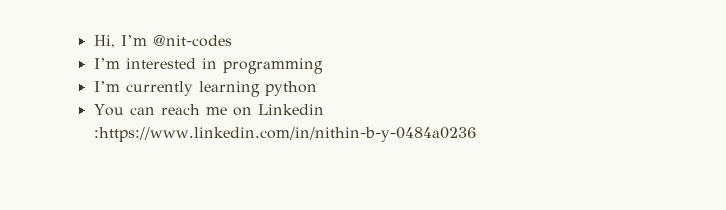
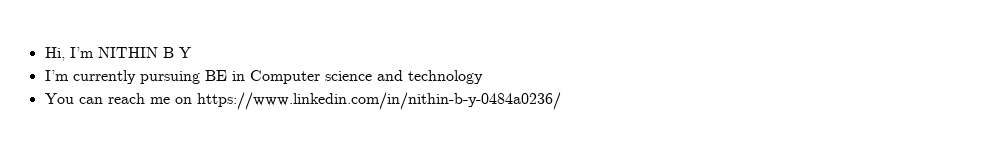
- Hi, I’m @nit-codes
- I’m interested in programming
- I’m currently learning python
+ Hi, I’m NITHIN B Y
+ I’m currently pursuing BE in Computer science and technology
- You can reach me on Linkedin :https://www.linkedin.com/in/nithin-b-y-0484a0236
+ You can reach me on https://www.linkedin.com/in/nithin-b-y-0484a0236/

